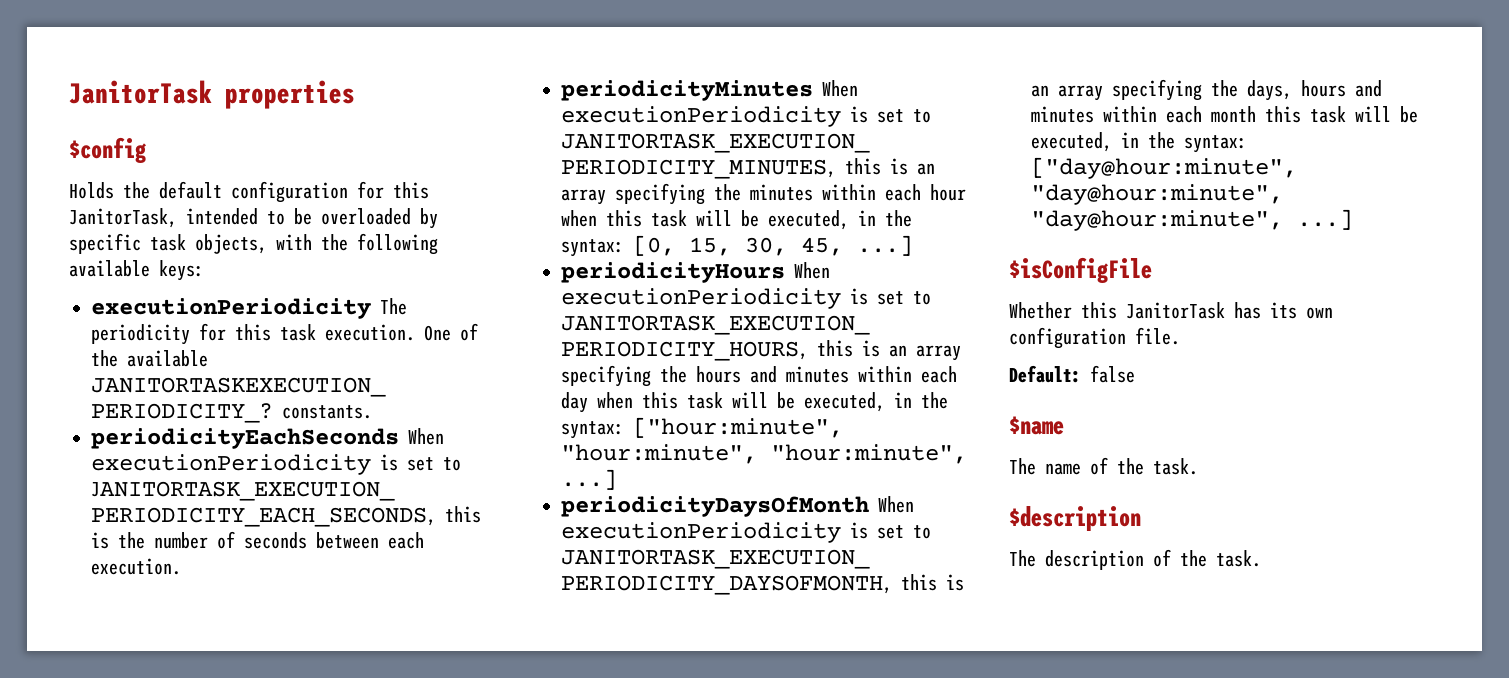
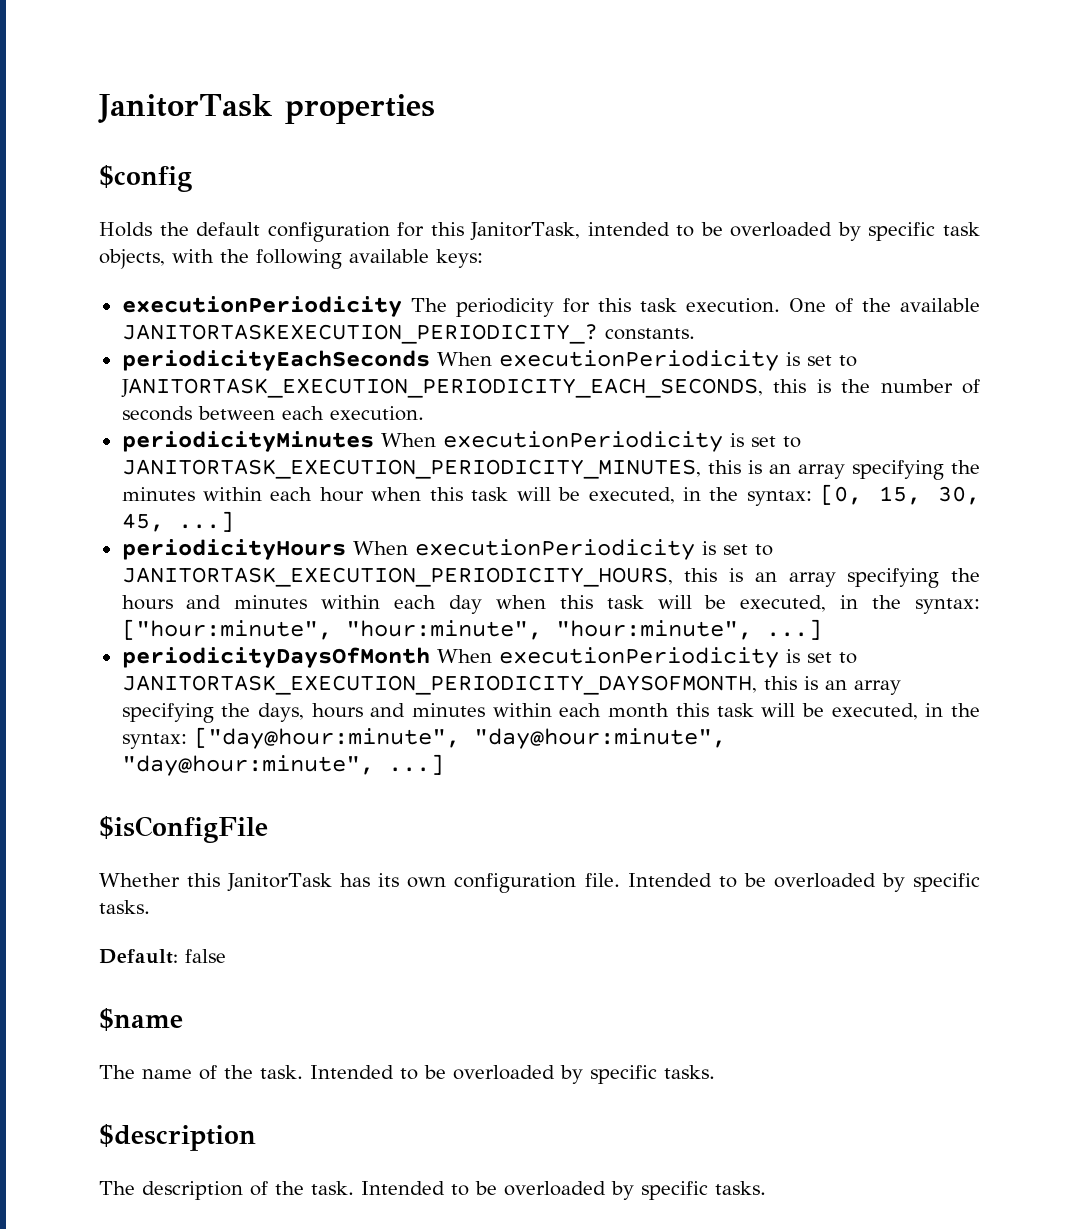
- Whether this JanitorTask has its own configuration file.
+ Whether this JanitorTask has its own configuration file. Intended to be overloaded by specific tasks.
- The name of the task.
+ The name of the task. Intended to be overloaded by specific tasks.
- The description of the task.
+ The description of the task. Intended to be overloaded by specific tasks.

